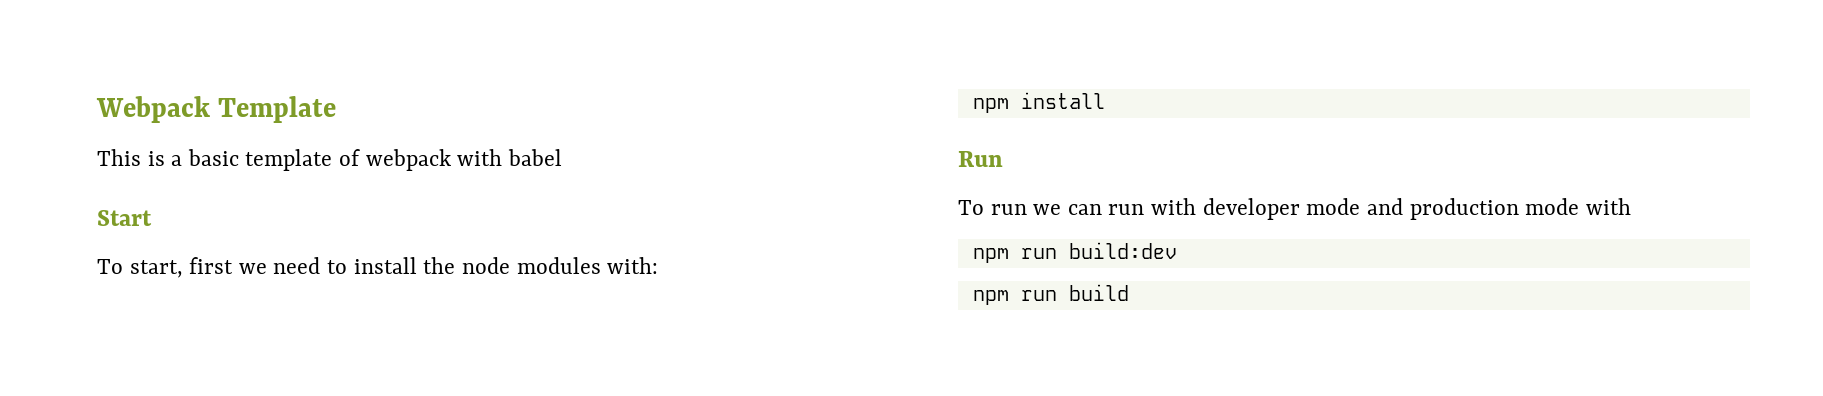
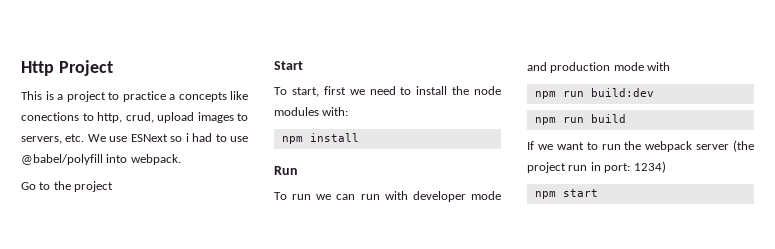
- Webpack Template
+ Http Project
- This is a basic template of webpack with babel
+ This is a project to practice a concepts like conections to http, crud, upload images to servers, etc. We use ESNext so i had to use @babel/polyfill into webpack.
+ Go to the project
+ If we want to run the webpack server (the project run in port: 1234)
+ npm start

